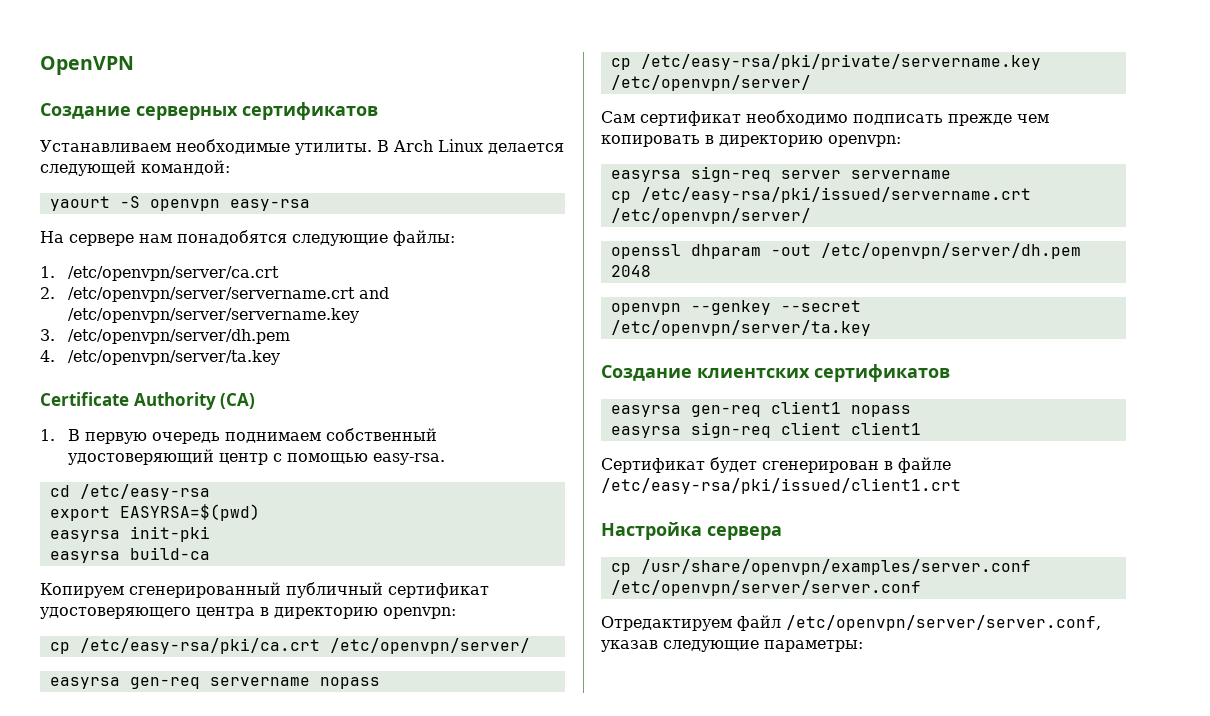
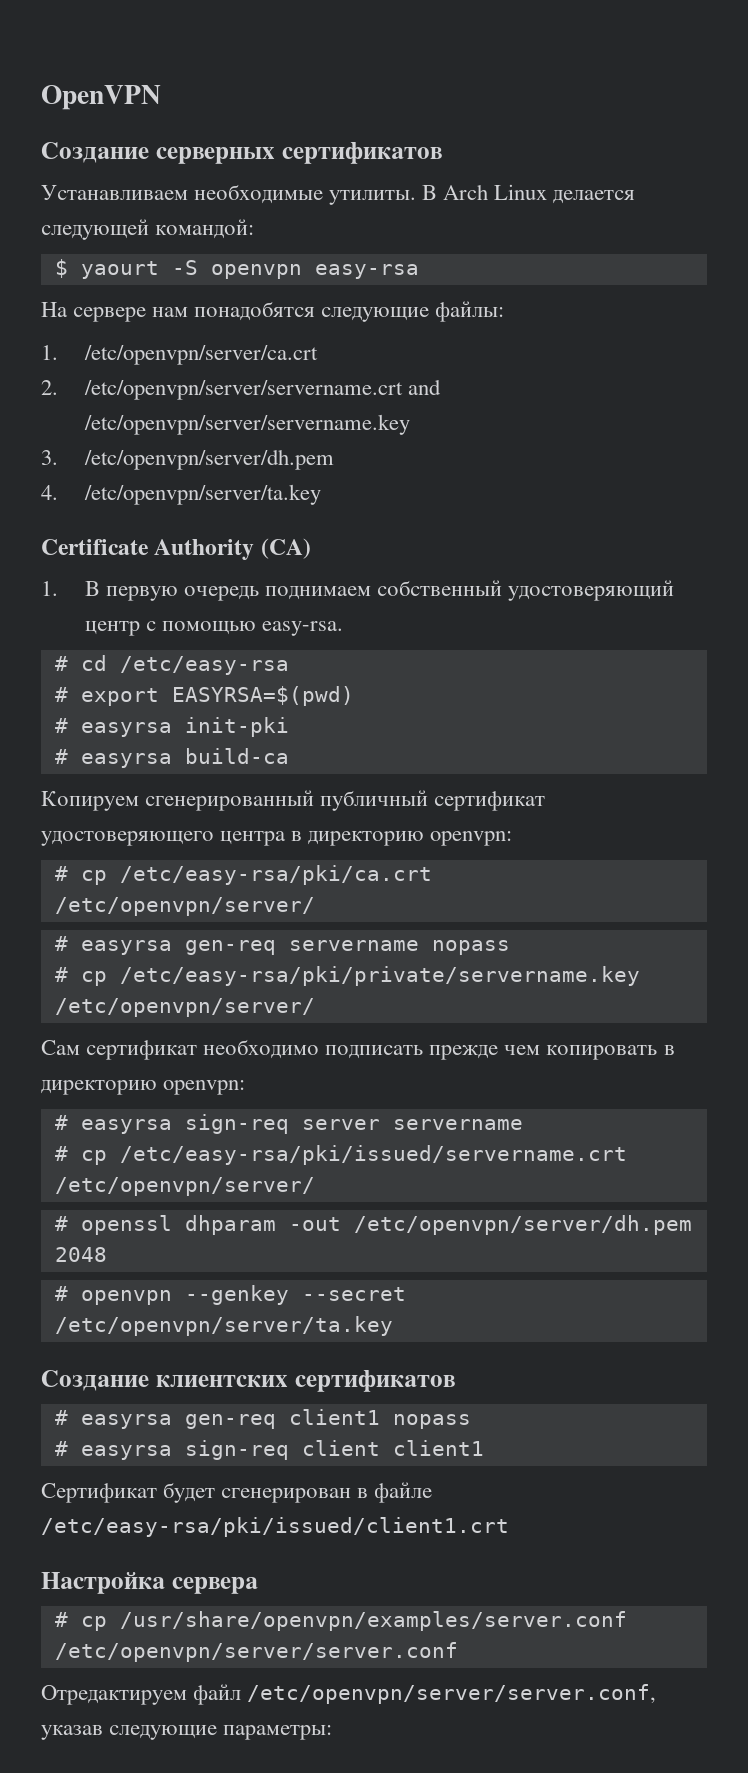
- yaourt -S openvpn easy-rsa
+ $ yaourt -S openvpn easy-rsa
- cd /etc/easy-rsa
+ # cd /etc/easy-rsa
- export EASYRSA=$(pwd)
+ # export EASYRSA=$(pwd)
- easyrsa init-pki
+ # easyrsa init-pki
- easyrsa build-ca
+ # easyrsa build-ca
- cp /etc/easy-rsa/pki/ca.crt /etc/openvpn/server/
+ # cp /etc/easy-rsa/pki/ca.crt /etc/openvpn/server/
- easyrsa gen-req servername nopass
+ # easyrsa gen-req servername nopass
- cp /etc/easy-rsa/pki/private/servername.key /etc/openvpn/server/
+ # cp /etc/easy-rsa/pki/private/servername.key /etc/openvpn/server/
- easyrsa sign-req server servername
+ # easyrsa sign-req server servername
- cp /etc/easy-rsa/pki/issued/servername.crt /etc/openvpn/server/
+ # cp /etc/easy-rsa/pki/issued/servername.crt /etc/openvpn/server/
- openssl dhparam -out /etc/openvpn/server/dh.pem 2048
+ # openssl dhparam -out /etc/openvpn/server/dh.pem 2048
- openvpn --genkey --secret /etc/openvpn/server/ta.key
+ # openvpn --genkey --secret /etc/openvpn/server/ta.key
- easyrsa gen-req client1 nopass
+ # easyrsa gen-req client1 nopass
- easyrsa sign-req client client1
+ # easyrsa sign-req client client1
- cp /usr/share/openvpn/examples/server.conf /etc/openvpn/server/server.conf
+ # cp /usr/share/openvpn/examples/server.conf /etc/openvpn/server/server.conf

